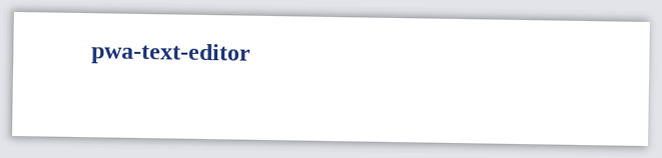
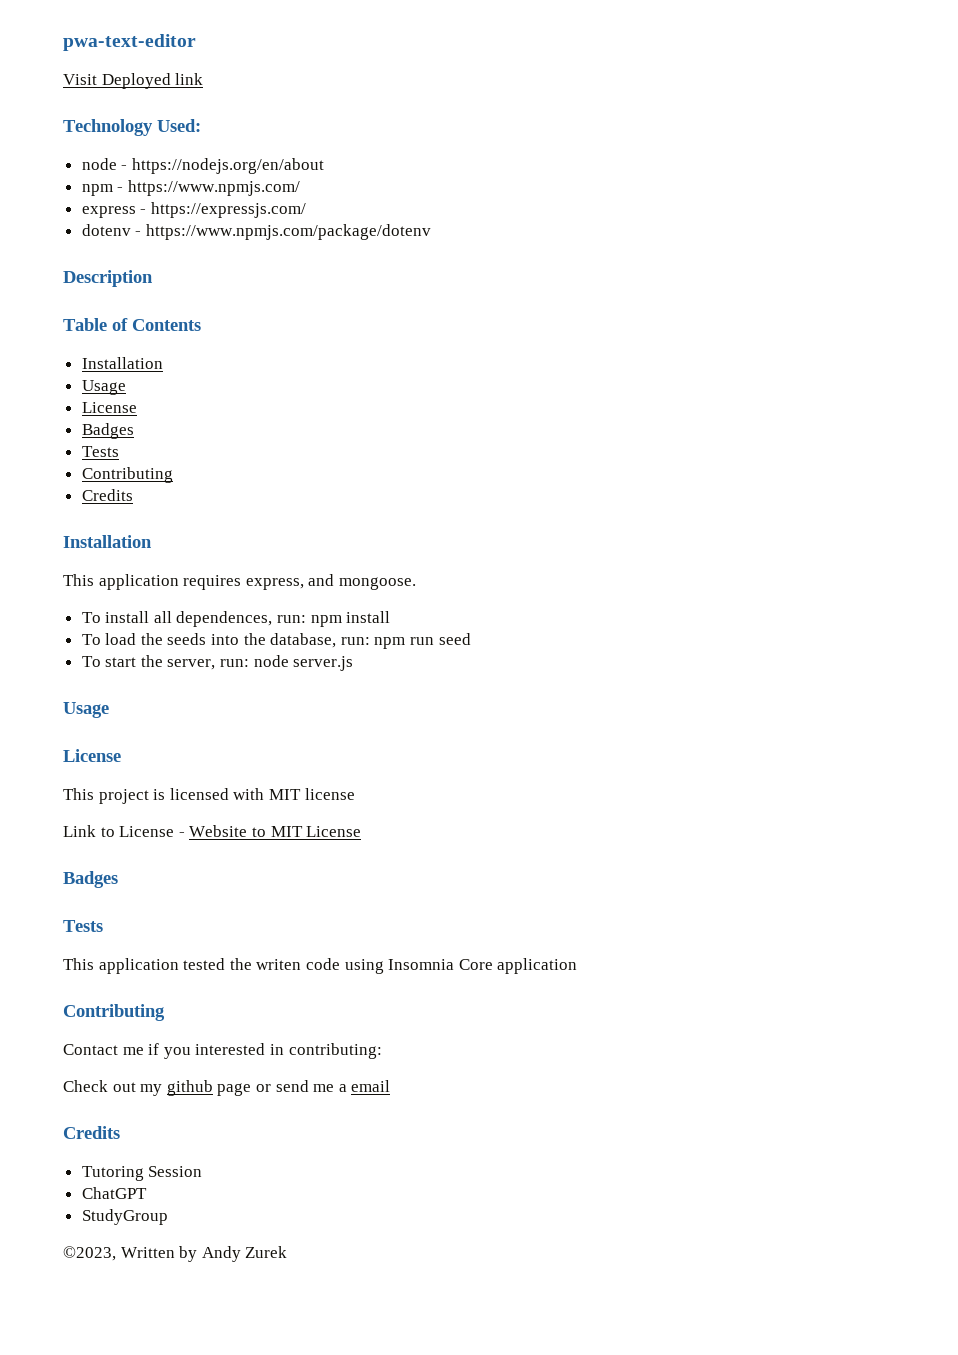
+ Visit Deployed link
+ Technology Used:
+ node - https://nodejs.org/en/about
+ npm - https://www.npmjs.com/
+ express - https://expressjs.com/
+ dotenv - https://www.npmjs.com/package/dotenv
+ Description
+ Table of Contents
+ Installation
+ Usage
+ License
+ Badges
+ Tests
+ Contributing
+ Credits
+ Installation
+ This application requires express, and mongoose.
+ To install all dependences, run: npm install
+ To load the seeds into the database, run: npm run seed
+ To start the server, run: node server.js
+ Usage
+ License
+ This project is licensed with MIT license
+ Link to License - Website to MIT License
+ Badges
+ Tests
+ This application tested the writen code using Insomnia Core application
+ Contributing
+ Contact me if you interested in contributing:
+ Check out my github page or send me a email
+ Credits
+ Tutoring Session
+ ChatGPT
+ StudyGroup
+ ©2023, Written by Andy Zurek

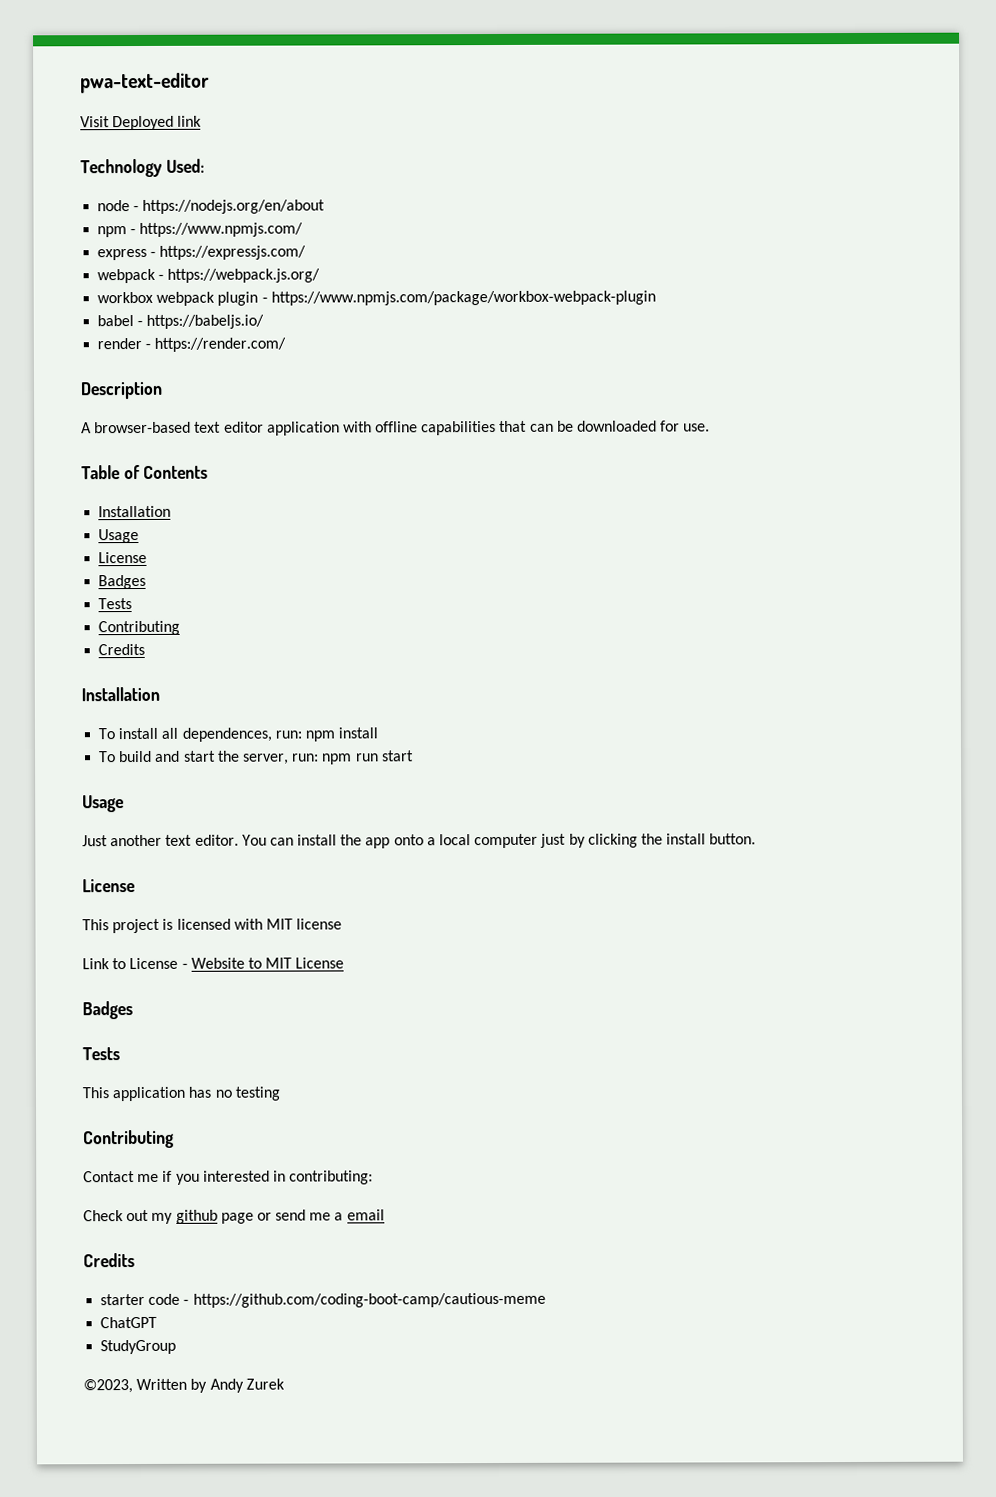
- dotenv - https://www.npmjs.com/package/dotenv
+ webpack - https://webpack.js.org/
+ workbox webpack plugin - https://www.npmjs.com/package/workbox-webpack-plugin
+ babel - https://babeljs.io/
+ render - https://render.com/
  Description
+ A browser-based text editor application with offline capabilities that can be downloaded for use.
- This application requires express, and mongoose.
- To load the seeds into the database, run: npm run seed
- To start the server, run: node server.js
+ To build and start the server, run: npm run start
  Usage
+ Just another text editor. You can install the app onto a local computer just by clicking the install button.
- This application tested the writen code using Insomnia Core application
+ This application has no testing
- Tutoring Session
+ starter code - https://github.com/coding-boot-camp/cautious-meme

